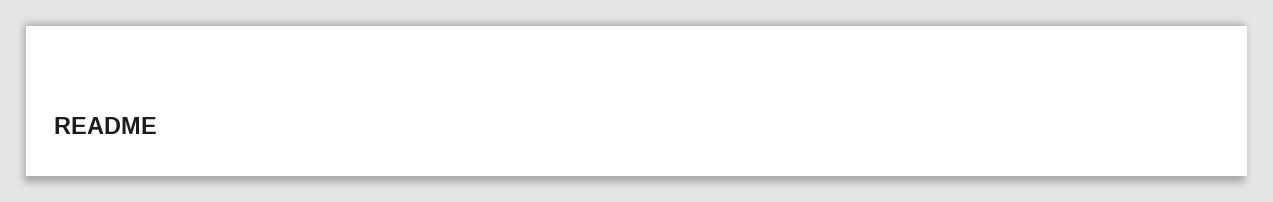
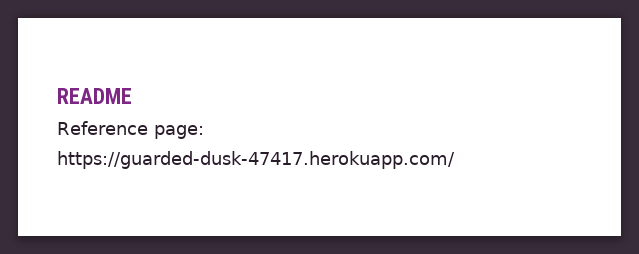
+ Reference page:
+ https://guarded-dusk-47417.herokuapp.com/

